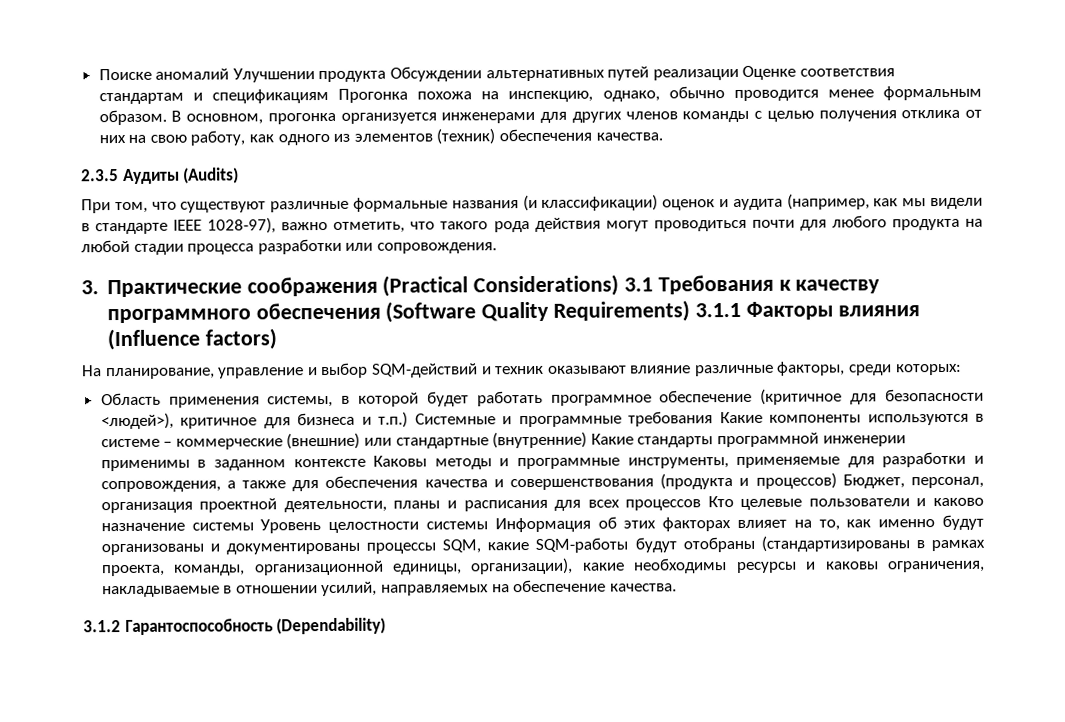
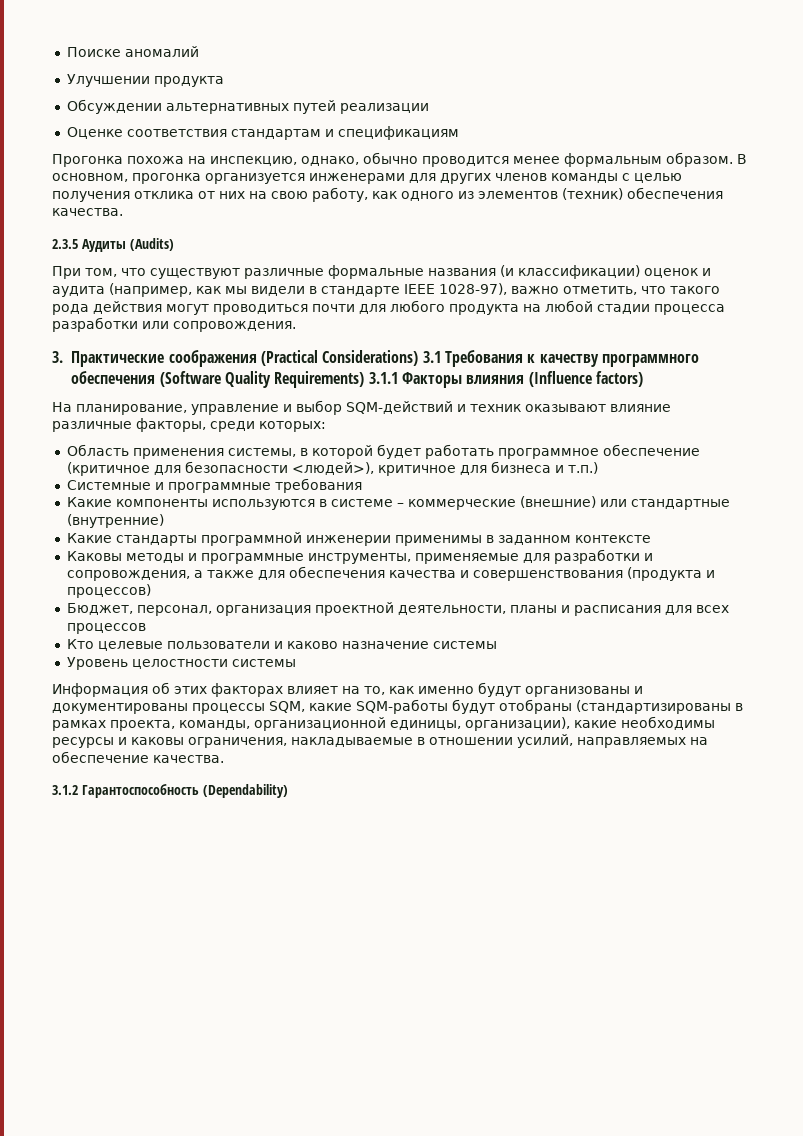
- Поиске аномалий Улучшении продукта Обсуждении альтернативных путей реализации Оценке соответствия стандартам и спецификациям Прогонка похожа на инспекцию, однако, обычно проводится менее формальным образом.
+ Поиске аномалий
+ Улучшении продукта
+ Обсуждении альтернативных путей реализации
+ Оценке соответствия стандартам и спецификациям
+ Прогонка похожа на инспекцию, однако, обычно проводится менее формальным образом.
- Область применения системы, в которой будет работать программное обеспечение (критичное для безопасности <людей>), критичное для бизнеса и т.п.) Системные и программные требования Какие компоненты используются в системе – коммерческие (внешние) или стандартные (внутренние) Какие стандарты программной инженерии применимы в заданном контексте Каковы методы и программные инструменты, применяемые для разработки и сопровождения, а также для обеспечения качества и совершенствования (продукта и процессов) Бюджет, персонал, организация проектной деятельности, планы и расписания для всех процессов Кто целевые пользователи и каково назначение системы Уровень целостности системы Информация об этих факторах влияет на то, как именно будут организованы и документированы процессы SQM, какие SQM-работы будут отобраны (стандартизированы в рамках проекта, команды, организационной единицы, организации), какие необходимы ресурсы и каковы ограничения, накладываемые в отношении усилий, направляемых на обеспечение качества.
+ Область применения системы, в которой будет работать программное обеспечение (критичное для безопасности <людей>), критичное для бизнеса и т.п.)
+ Системные и программные требования
+ Какие компоненты используются в системе – коммерческие (внешние) или стандартные (внутренние)
+ Какие стандарты программной инженерии применимы в заданном контексте
+ Каковы методы и программные инструменты, применяемые для разработки и сопровождения, а также для обеспечения качества и совершенствования (продукта и процессов)
+ Бюджет, персонал, организация проектной деятельности, планы и расписания для всех процессов
+ Кто целевые пользователи и каково назначение системы
+ Уровень целостности системы
+ Информация об этих факторах влияет на то, как именно будут организованы и документированы процессы SQM, какие SQM-работы будут отобраны (стандартизированы в рамках проекта, команды, организационной единицы, организации), какие необходимы ресурсы и каковы ограничения, накладываемые в отношении усилий, направляемых на обеспечение качества.

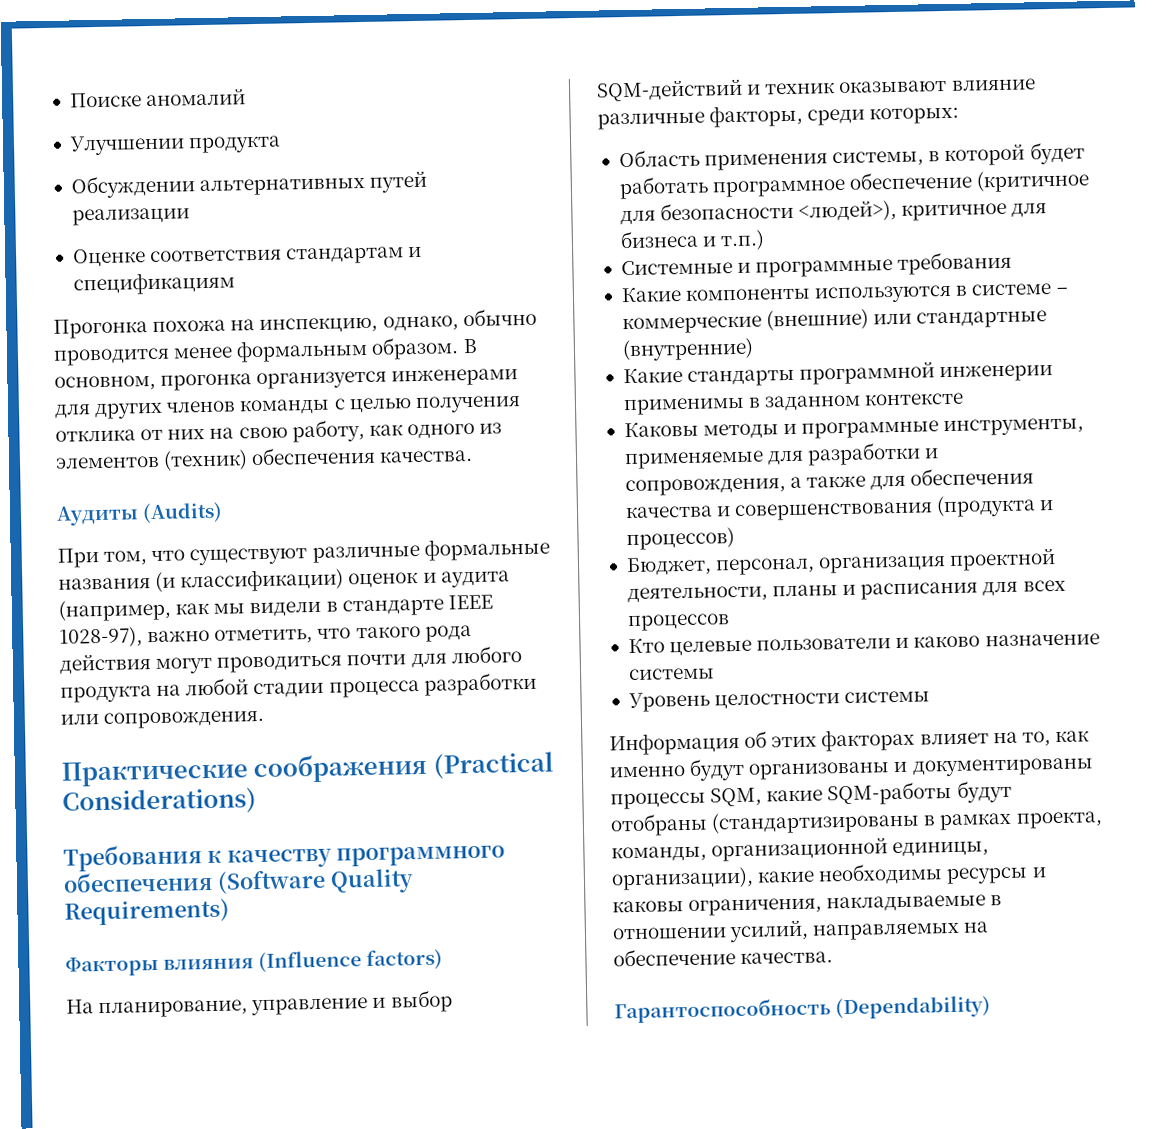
- 2.3.5 Аудиты (Audits)
+ Аудиты (Audits)
- 3. Практические соображения (Practical Considerations) 3.1 Требования к качеству программного обеспечения (Software Quality Requirements) 3.1.1 Факторы влияния (Influence factors)
+ Практические соображения (Practical Considerations)
+ Требования к качеству программного обеспечения (Software Quality Requirements)
+ Факторы влияния (Influence factors)
- 3.1.2 Гарантоспособность (Dependability)
+ Гарантоспособность (Dependability)

